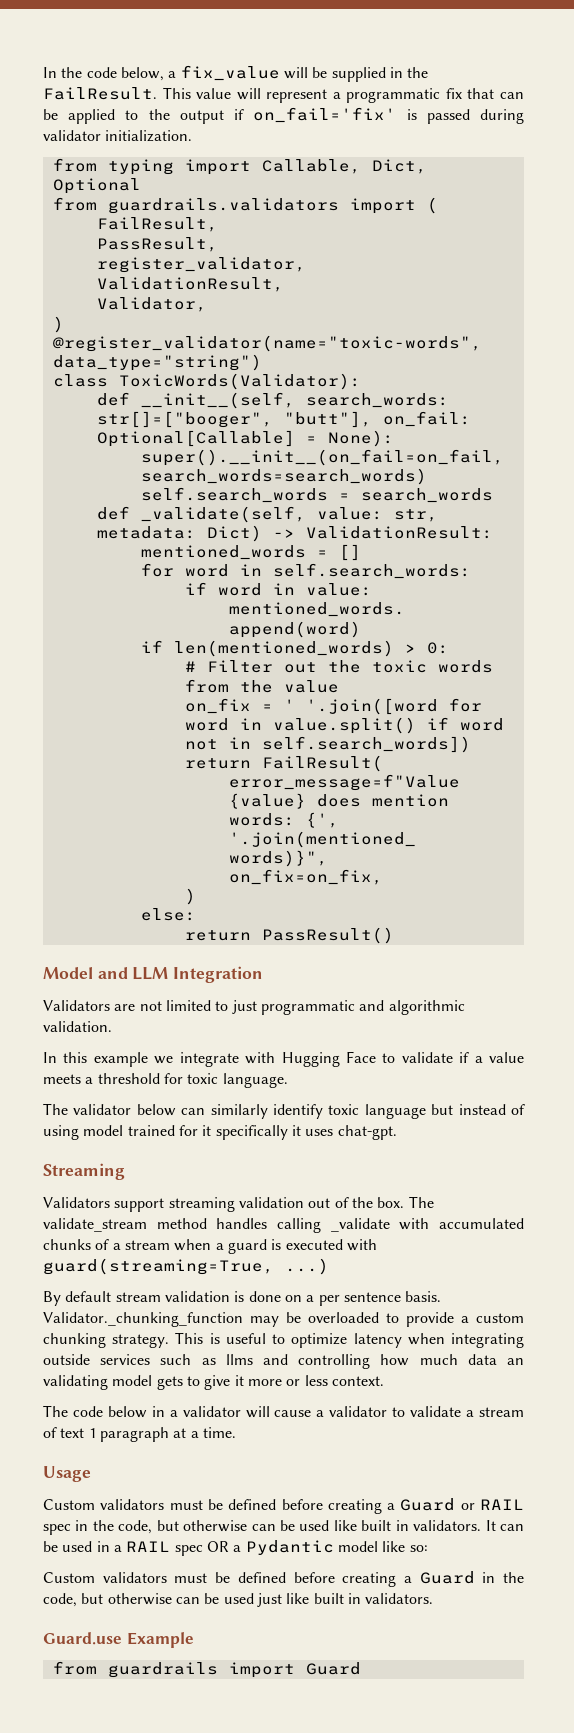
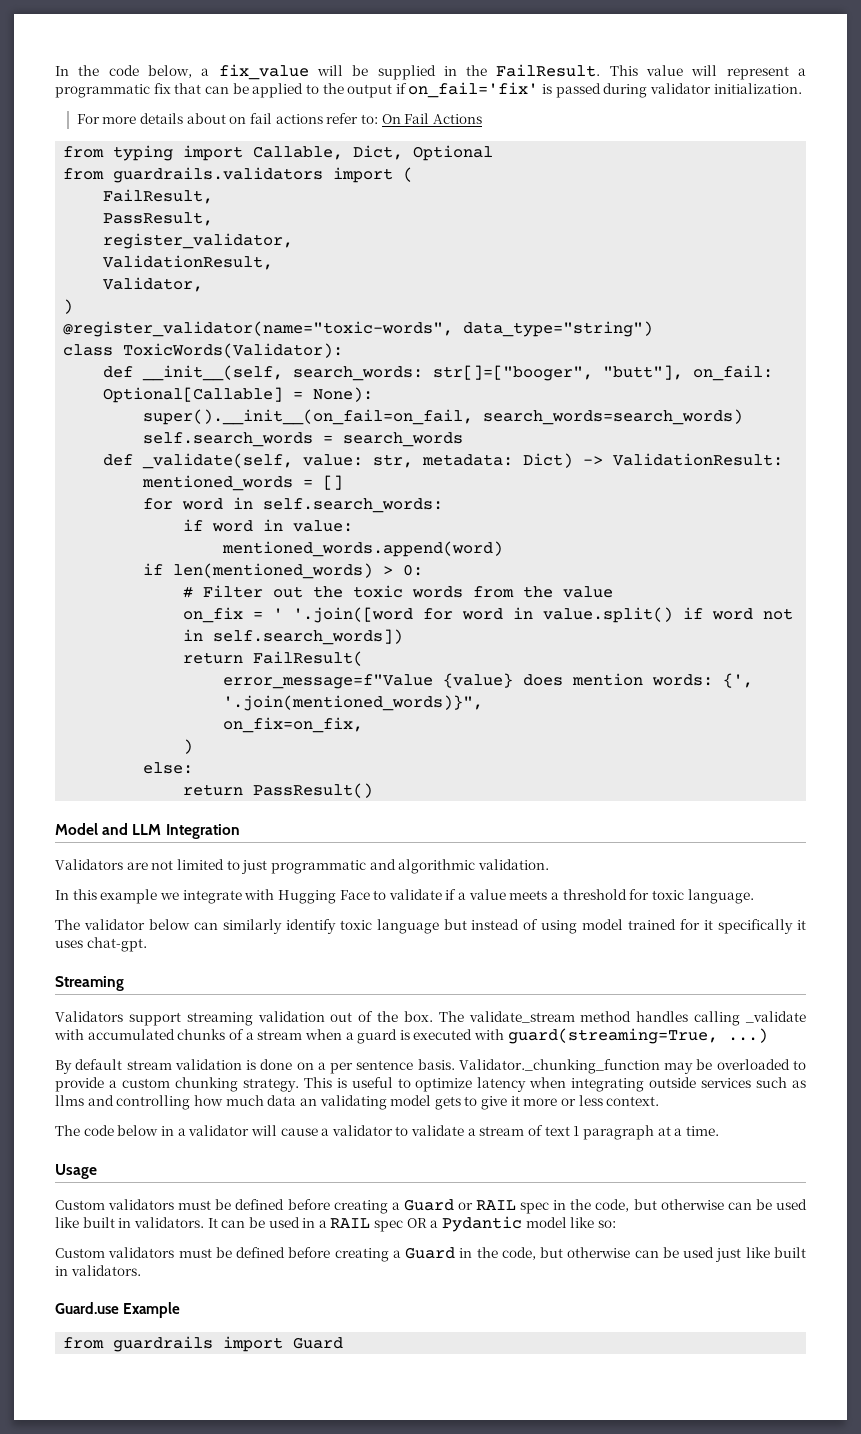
+ For more details about on fail actions refer to: On Fail Actions

